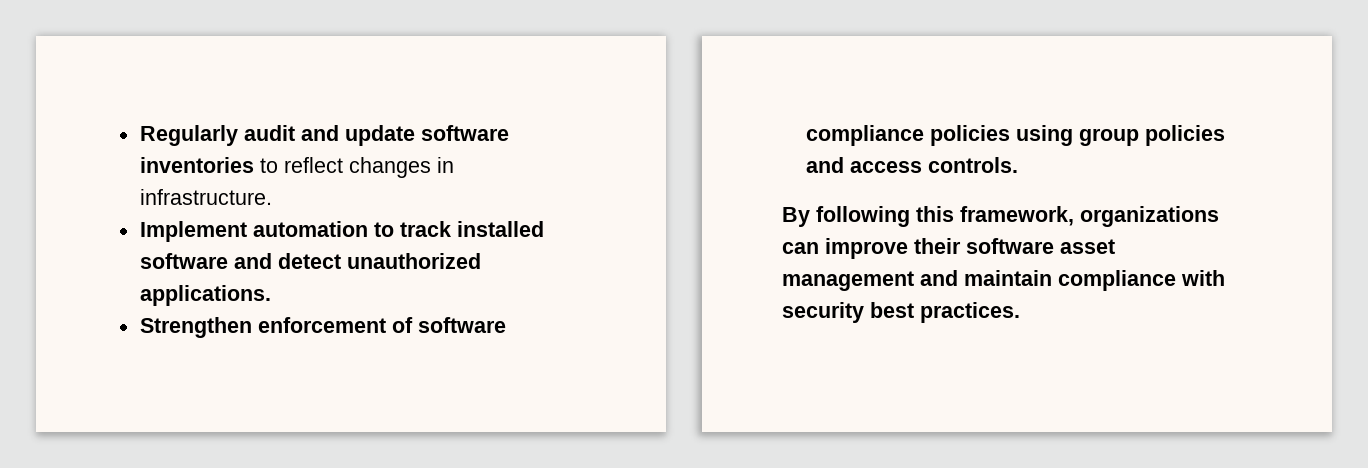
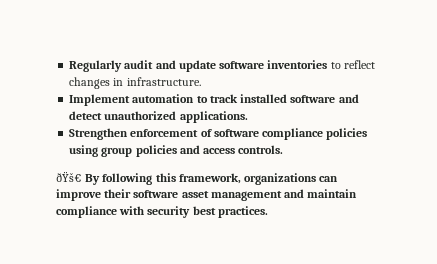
- By following this framework, organizations can improve their software asset management and maintain compliance with security best practices.
+ ðŸš€ By following this framework, organizations can improve their software asset management and maintain compliance with security best practices.

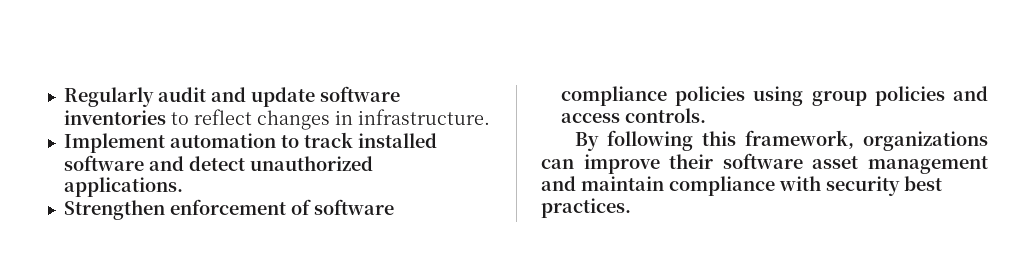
- ðŸš€ By following this framework, organizations can improve their software asset management and maintain compliance with security best practices.
+ By following this framework, organizations can improve their software asset management and maintain compliance with security best practices.

